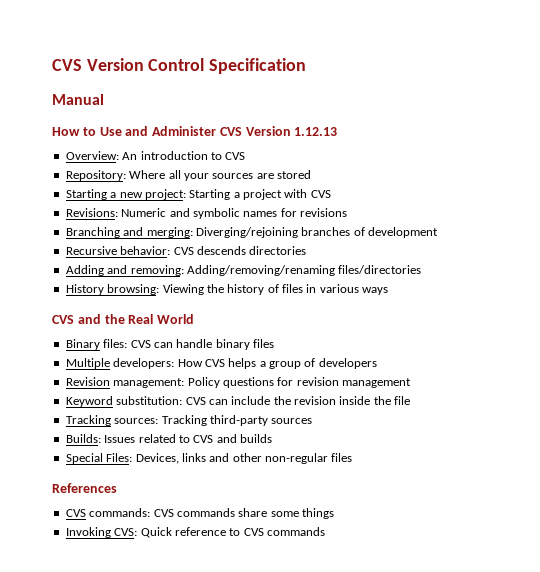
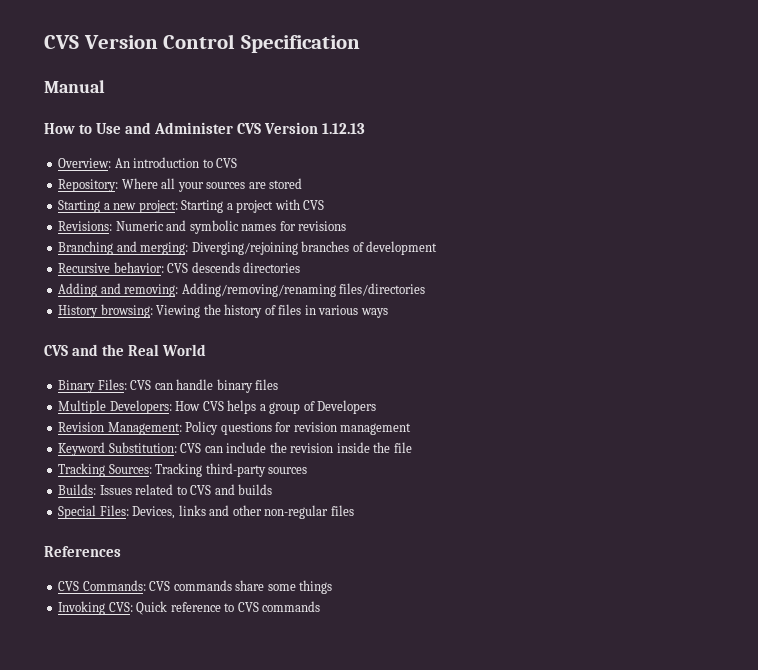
- Binary files: CVS can handle binary files
+ Binary Files: CVS can handle binary files
- Multiple developers: How CVS helps a group of developers
+ Multiple Developers: How CVS helps a group of Developers
- Revision management: Policy questions for revision management
+ Revision Management: Policy questions for revision management
- Keyword substitution: CVS can include the revision inside the file
+ Keyword Substitution: CVS can include the revision inside the file
- Tracking sources: Tracking third-party sources
+ Tracking Sources: Tracking third-party sources
- CVS commands: CVS commands share some things
+ CVS Commands: CVS commands share some things

